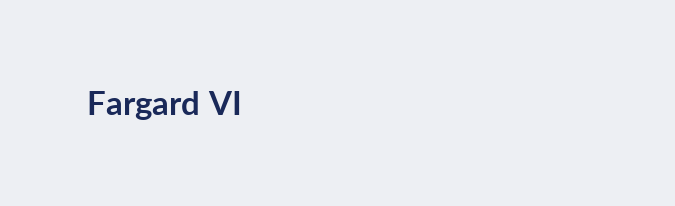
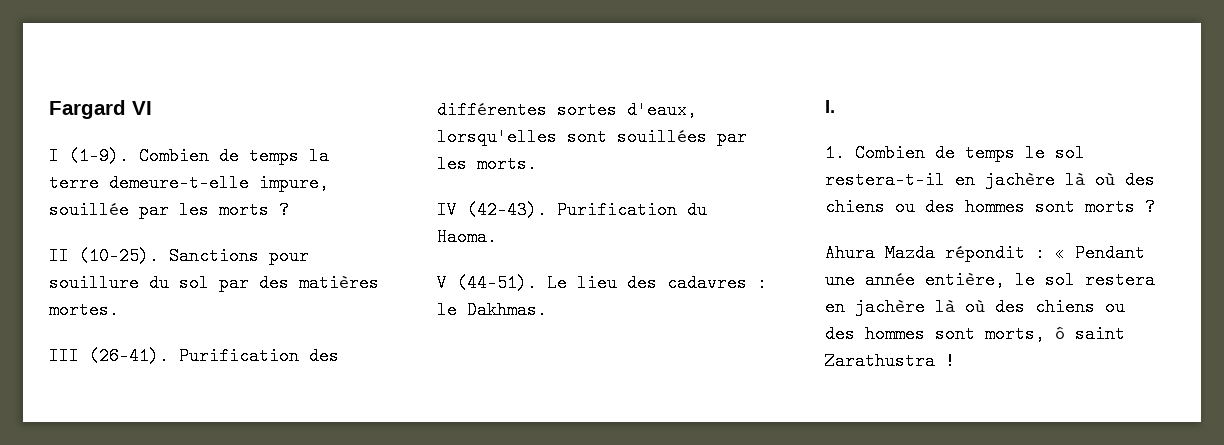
+ I (1-9). Combien de temps la terre demeure-t-elle impure, souillée par les morts ?
+ II (10-25). Sanctions pour souillure du sol par des matières mortes.
+ III (26-41). Purification des différentes sortes d'eaux, lorsqu'elles sont souillées par les morts.
+ IV (42-43). Purification du Haoma.
+ V (44-51). Le lieu des cadavres : le Dakhmas.
+ I.
+ 1. Combien de temps le sol restera-t-il en jachère là où des chiens ou des hommes sont morts ?
+ Ahura Mazda répondit : « Pendant une année entière, le sol restera en jachère là où des chiens ou des hommes sont morts, ô saint Zarathustra !

